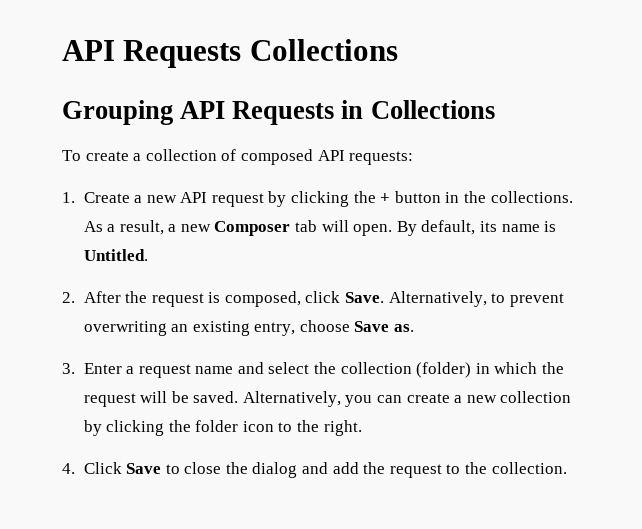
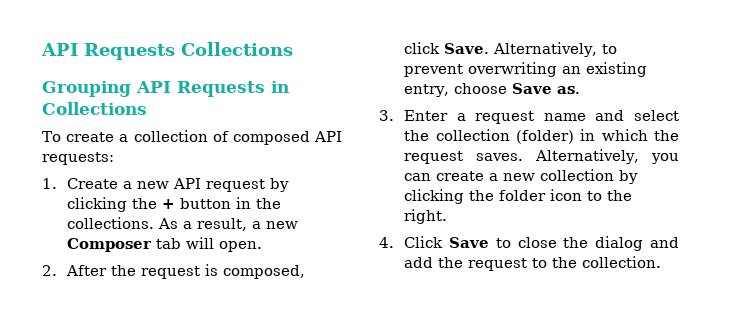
- By default, its name is Untitled.
- 3. Enter a request name and select the collection (folder) in which the request will be saved.
+ 3. Enter a request name and select the collection (folder) in which the request saves.

